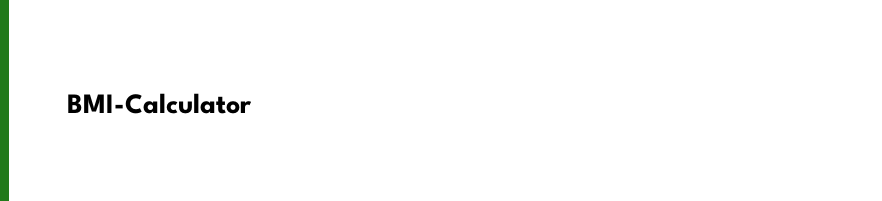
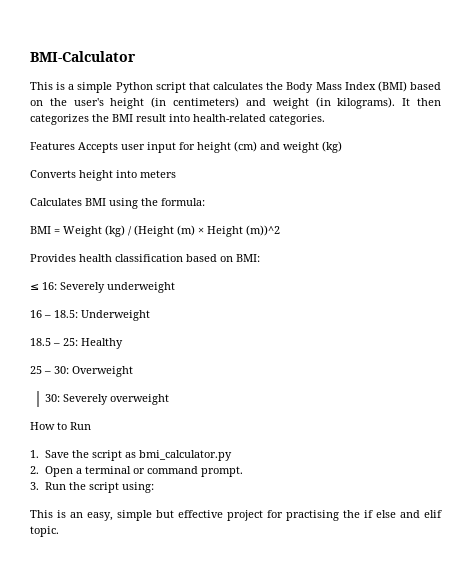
+ This is a simple Python script that calculates the Body Mass Index (BMI) based on the user's height (in centimeters) and weight (in kilograms). It then categorizes the BMI result into health-related categories.
+ Features Accepts user input for height (cm) and weight (kg)
+ Converts height into meters
+ Calculates BMI using the formula:
+ BMI = Weight (kg) / (Height (m) × Height (m))^2
+ Provides health classification based on BMI:
+ ≤ 16: Severely underweight
+ 16 – 18.5: Underweight
+ 18.5 – 25: Healthy
+ 25 – 30: Overweight
+ 30: Severely overweight
+ How to Run
+ 1. Save the script as bmi_calculator.py
+ 2. Open a terminal or command prompt.
+ 3. Run the script using:
+ This is an easy, simple but effective project for practising the if else and elif topic.

